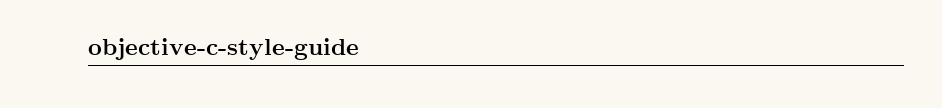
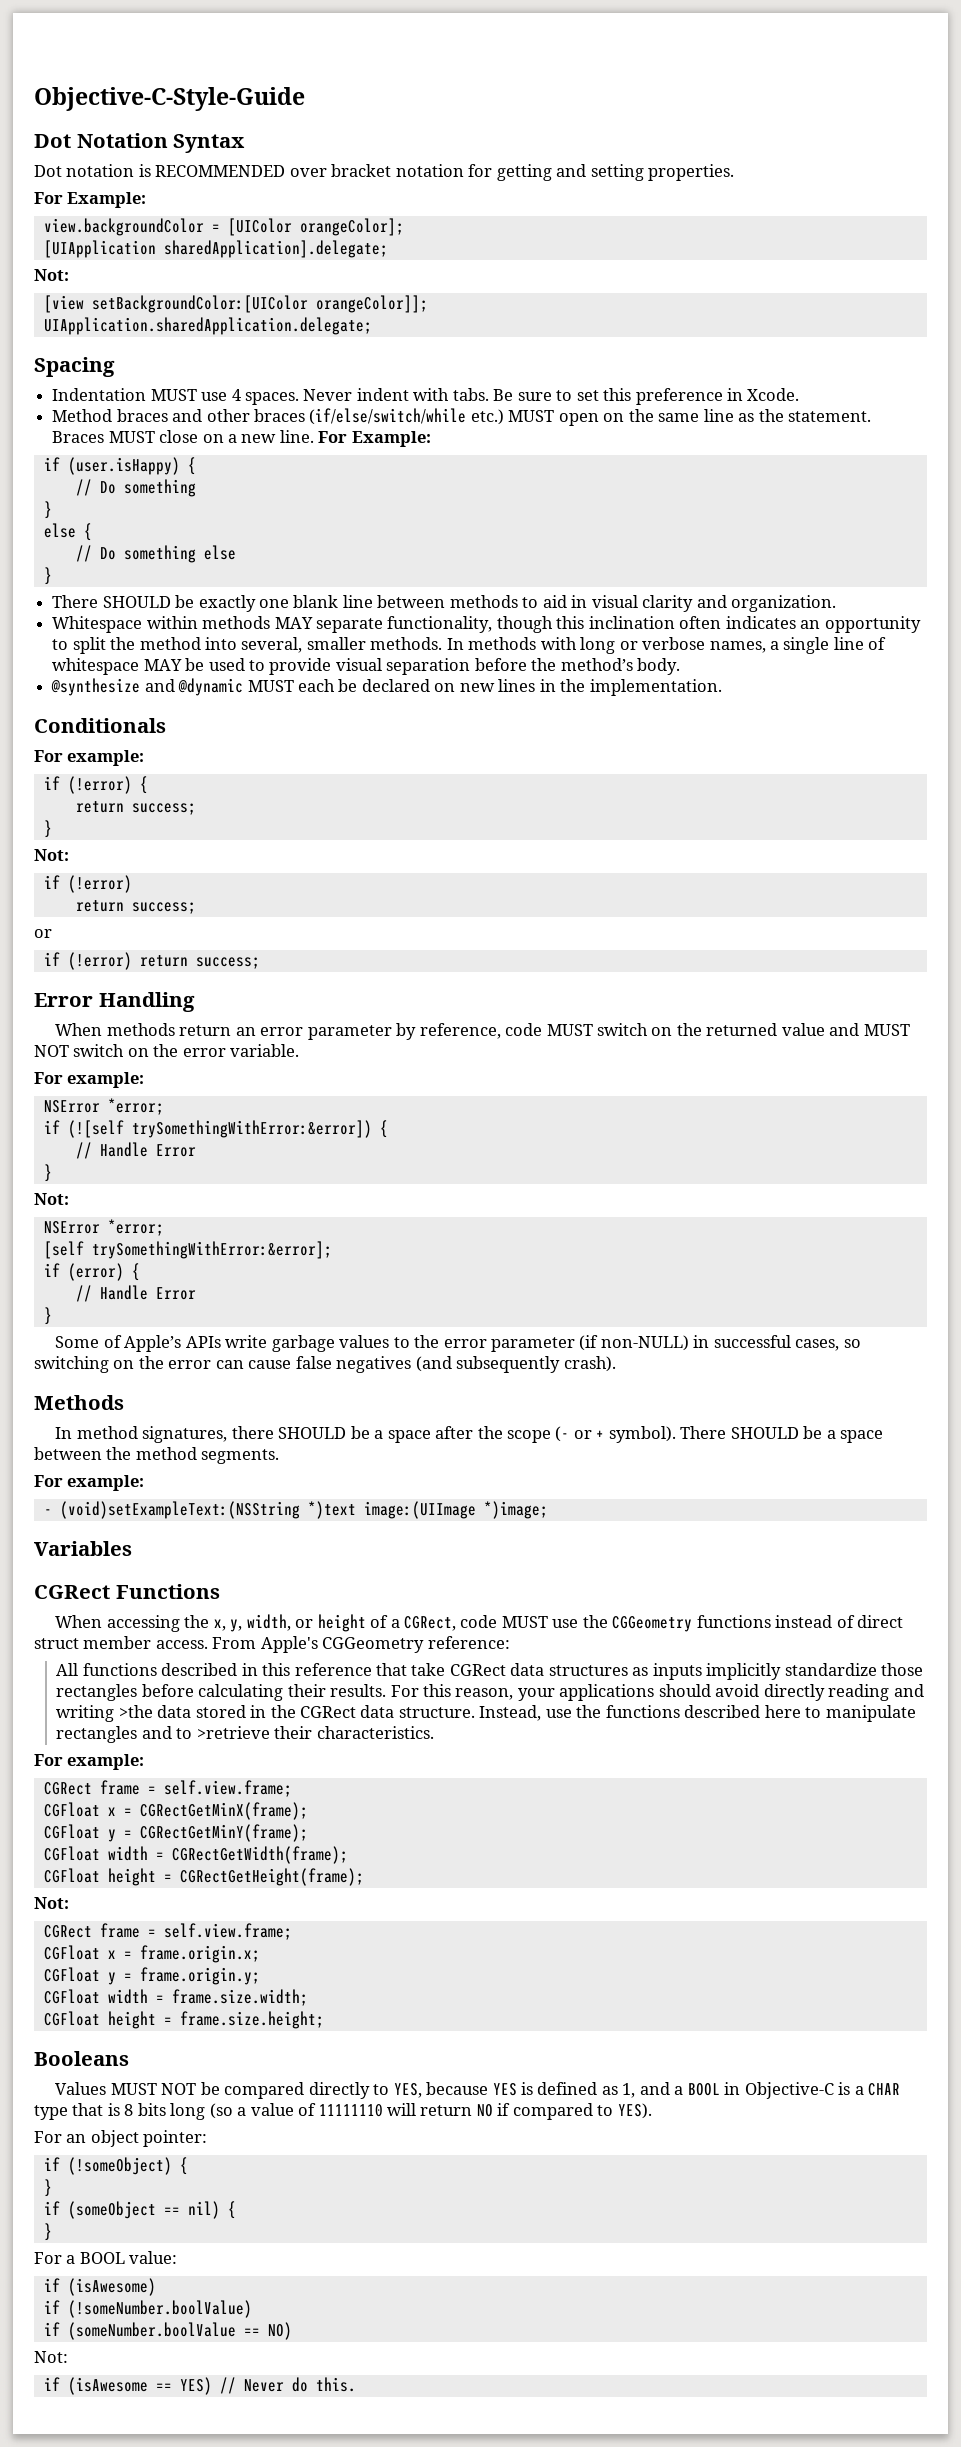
- objective-c-style-guide
+ Objective-C-Style-Guide
+ Dot Notation Syntax
+ Dot notation is RECOMMENDED over bracket notation for getting and setting properties.
+ For Example:
+ view.backgroundColor = [UIColor orangeColor];
+ [UIApplication sharedApplication].delegate;
+ Not:
+ [view setBackgroundColor:[UIColor orangeColor]];
+ UIApplication.sharedApplication.delegate;
+ Spacing
+ Indentation MUST use 4 spaces. Never indent with tabs. Be sure to set this preference in Xcode.
+ Method braces and other braces (if/else/switch/while etc.) MUST open on the same line as the statement. Braces MUST close on a new line. For Example:
+ if (user.isHappy) {
+ // Do something
+ }
+ else {
+ // Do something else
+ }
+ There SHOULD be exactly one blank line between methods to aid in visual clarity and organization.
+ Whitespace within methods MAY separate functionality, though this inclination often indicates an opportunity to split the method into several, smaller methods. In methods with long or verbose names, a single line of whitespace MAY be used to provide visual separation before the method’s body.
+ @synthesize and @dynamic MUST each be declared on new lines in the implementation.
+ Conditionals
+ For example:
+ if (!error) {
+ return success;
+ }
+ Not:
+ if (!error)
+ return success;
+ or
+ if (!error) return success;
+ Error Handling
+ When methods return an error parameter by reference, code MUST switch on the returned value and MUST NOT switch on the error variable.
+ For example:
+ NSError *error;
+ if (![self trySomethingWithError:&error]) {
+ // Handle Error
+ }
+ Not:
+ NSError *error;
+ [self trySomethingWithError:&error];
+ if (error) {
+ // Handle Error
+ }
+ Some of Apple’s APIs write garbage values to the error parameter (if non-NULL) in successful cases, so switching on the error can cause false negatives (and subsequently crash).
+ Methods
+ In method signatures, there SHOULD be a space after the scope (- or + symbol). There SHOULD be a space between the method segments.
+ For example:
+ - (void)setExampleText:(NSString *)text image:(UIImage *)image;
+ Variables
+ CGRect Functions
+ When accessing the x, y, width, or height of a CGRect, code MUST use the CGGeometry functions instead of direct struct member access. From Apple's CGGeometry reference:
+ All functions described in this reference that take CGRect data structures as inputs implicitly standardize those rectangles before calculating their results. For this reason, your applications should avoid directly reading and writing >the data stored in the CGRect data structure. Instead, use the functions described here to manipulate rectangles and to >retrieve their characteristics.
+ For example:
+ CGRect frame = self.view.frame;
+ CGFloat x = CGRectGetMinX(frame);
+ CGFloat y = CGRectGetMinY(frame);
+ CGFloat width = CGRectGetWidth(frame);
+ CGFloat height = CGRectGetHeight(frame);
+ Not:
+ CGRect frame = self.view.frame;
+ CGFloat x = frame.origin.x;
+ CGFloat y = frame.origin.y;
+ CGFloat width = frame.size.width;
+ CGFloat height = frame.size.height;
+ Booleans
+ Values MUST NOT be compared directly to YES, because YES is defined as 1, and a BOOL in Objective-C is a CHAR type that is 8 bits long (so a value of 11111110 will return NO if compared to YES).
+ For an object pointer:
+ if (!someObject) {
+ }
+ if (someObject == nil) {
+ }
+ For a BOOL value:
+ if (isAwesome)
+ if (!someNumber.boolValue)
+ if (someNumber.boolValue == NO)
+ Not:
+ if (isAwesome == YES) // Never do this.

